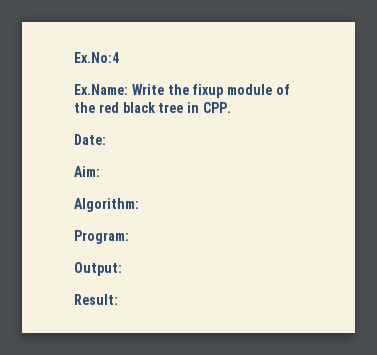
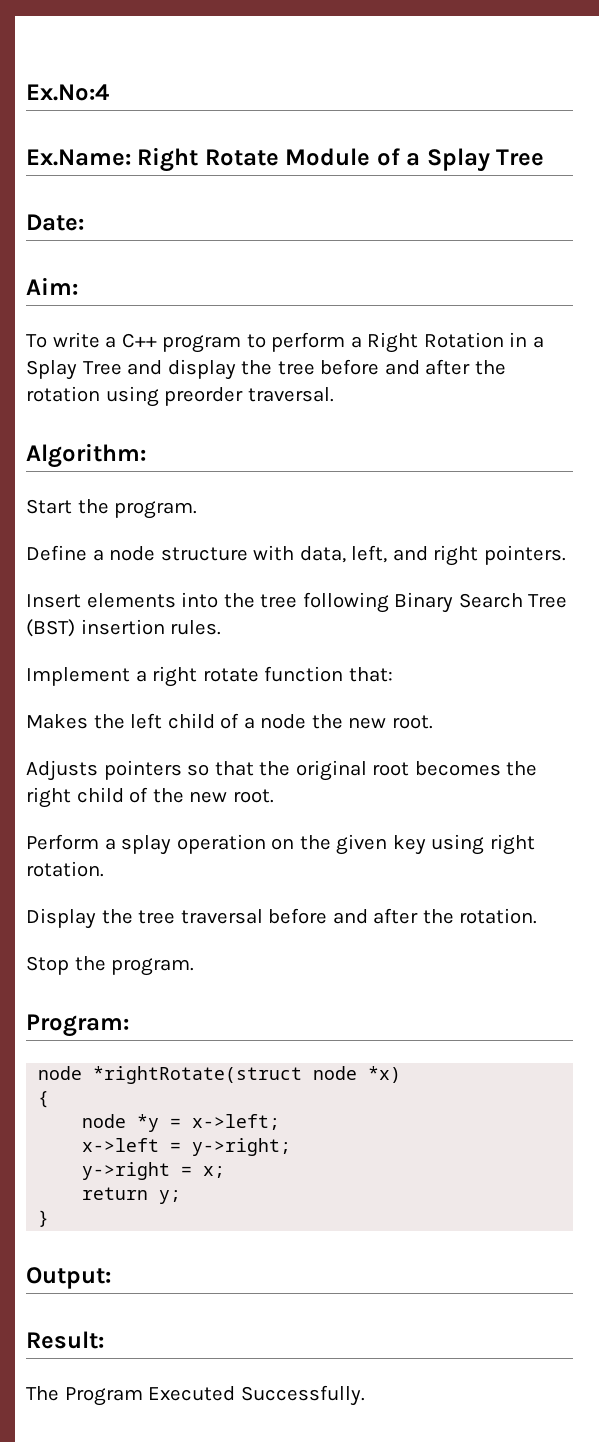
- Ex.Name: Write the fixup module of the red black tree in CPP.
+ Ex.Name: Right Rotate Module of a Splay Tree
  Date:
  Aim:
+ To write a C++ program to perform a Right Rotation in a Splay Tree and display the tree before and after the rotation using preorder traversal.
  Algorithm:
+ Start the program.
+ Define a node structure with data, left, and right pointers.
+ Insert elements into the tree following Binary Search Tree (BST) insertion rules.
+ Implement a right rotate function that:
+ Makes the left child of a node the new root.
+ Adjusts pointers so that the original root becomes the right child of the new root.
+ Perform a splay operation on the given key using right rotation.
+ Display the tree traversal before and after the rotation.
+ Stop the program.
  Program:
+ node *rightRotate(struct node *x)
+ {
+ node *y = x->left;
+ x->left = y->right;
+ y->right = x;
+ return y;
+ }
  Output:
  Result:
+ The Program Executed Successfully.

